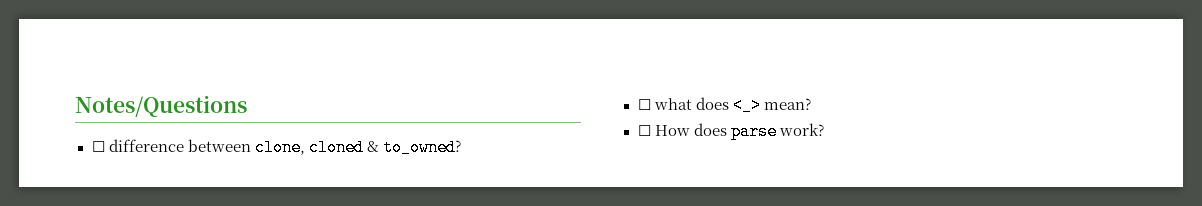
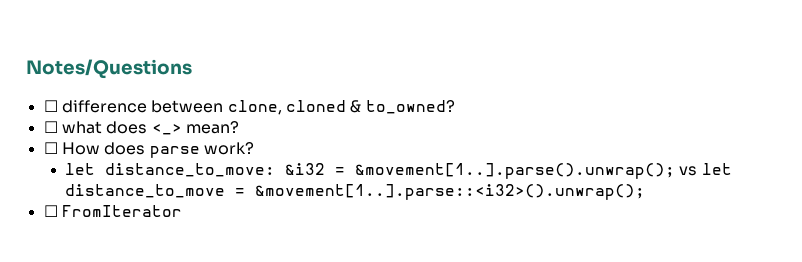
+ let distance_to_move: &i32 = &movement[1..].parse().unwrap(); vs let distance_to_move = &movement[1..].parse::<i32>().unwrap();
+ ☐ FromIterator

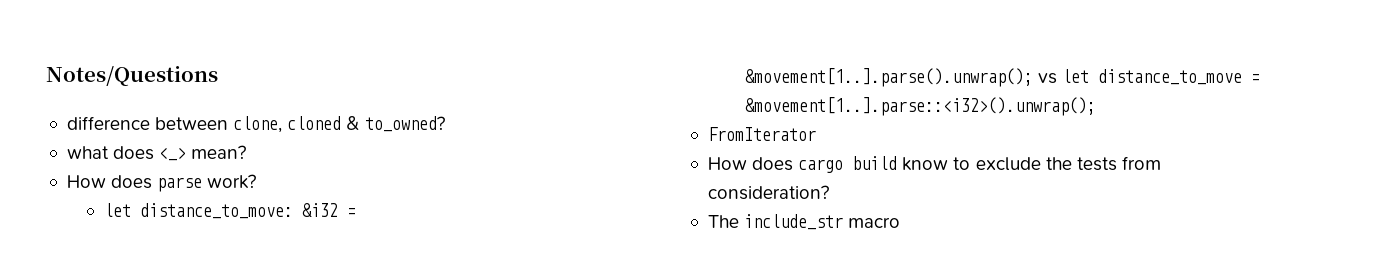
- ☐ difference between clone, cloned & to_owned?
+ difference between clone, cloned & to_owned?
- ☐ what does <_> mean?
+ what does <_> mean?
- ☐ How does parse work?
+ How does parse work?
- ☐ FromIterator
+ FromIterator
+ How does cargo build know to exclude the tests from consideration?
+ The include_str macro

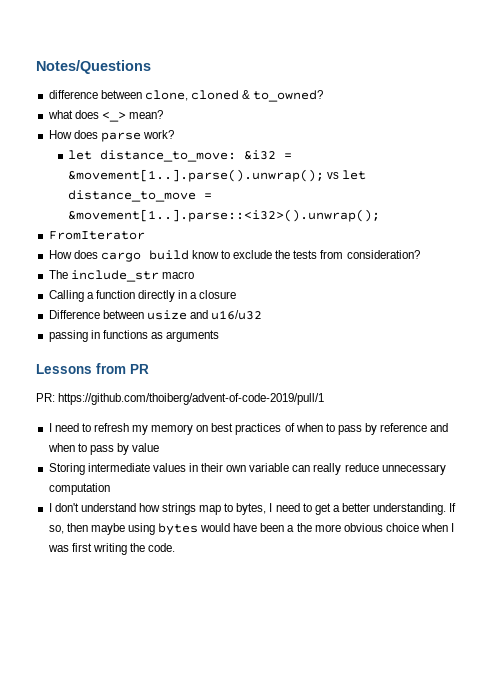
+ Calling a function directly in a closure
+ Difference between usize and u16/u32
+ passing in functions as arguments
+ Lessons from PR
+ PR: https://github.com/thoiberg/advent-of-code-2019/pull/1
+ I need to refresh my memory on best practices of when to pass by reference and when to pass by value
+ Storing intermediate values in their own variable can really reduce unnecessary computation
+ I don't understand how strings map to bytes, I need to get a better understanding. If so, then maybe using bytes would have been a the more obvious choice when I was first writing the code.

